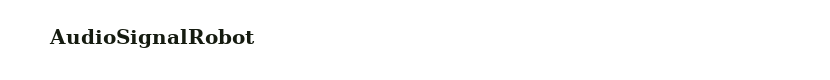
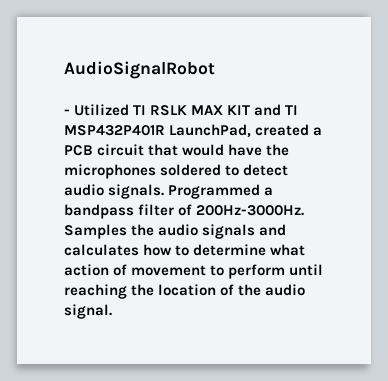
+ - Utilized TI RSLK MAX KIT and TI MSP432P401R LaunchPad, created a PCB circuit that would have the microphones soldered to detect audio signals. Programmed a bandpass filter of 200Hz-3000Hz. Samples the audio signals and calculates how to determine what action of movement to perform until reaching the location of the audio signal.

